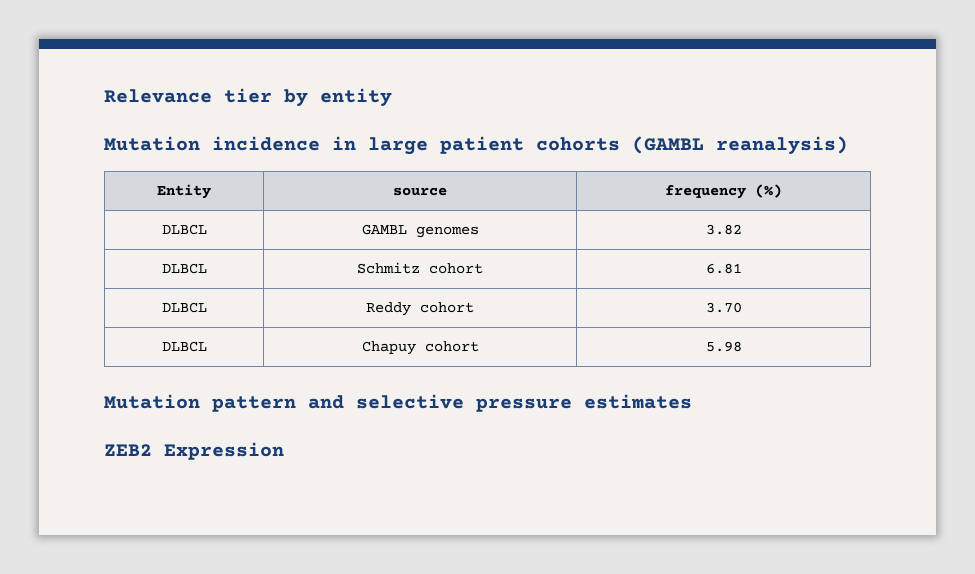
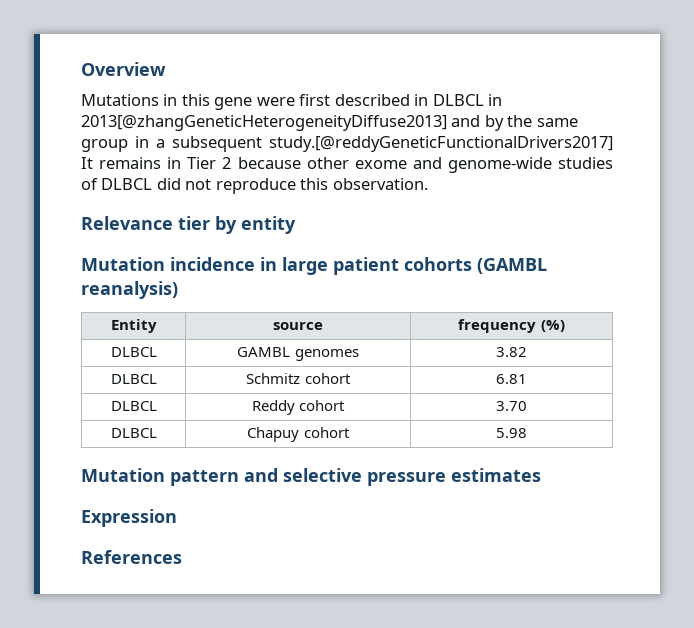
+ Overview
+ Mutations in this gene were first described in DLBCL in 2013[@zhangGeneticHeterogeneityDiffuse2013] and by the same group in a subsequent study.[@reddyGeneticFunctionalDrivers2017] It remains in Tier 2 because other exome and genome-wide studies of DLBCL did not reproduce this observation.
- ZEB2 Expression
+ Expression
+ References

